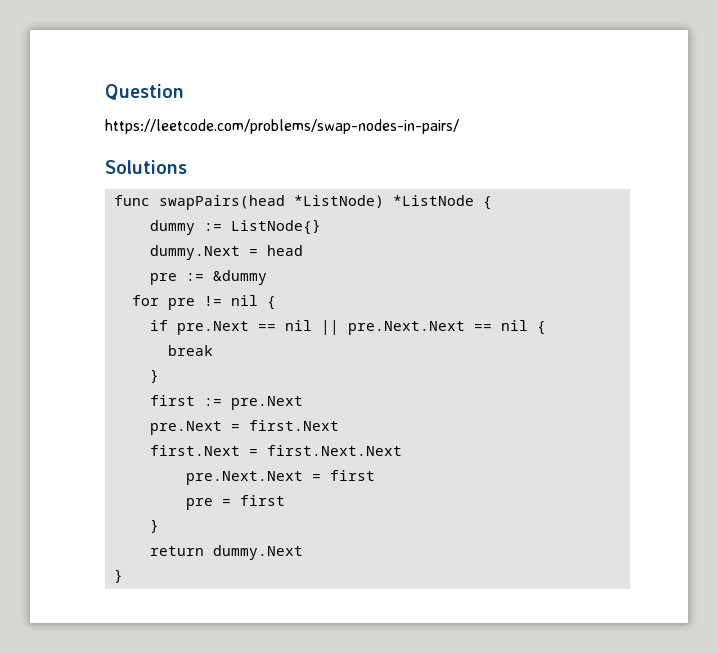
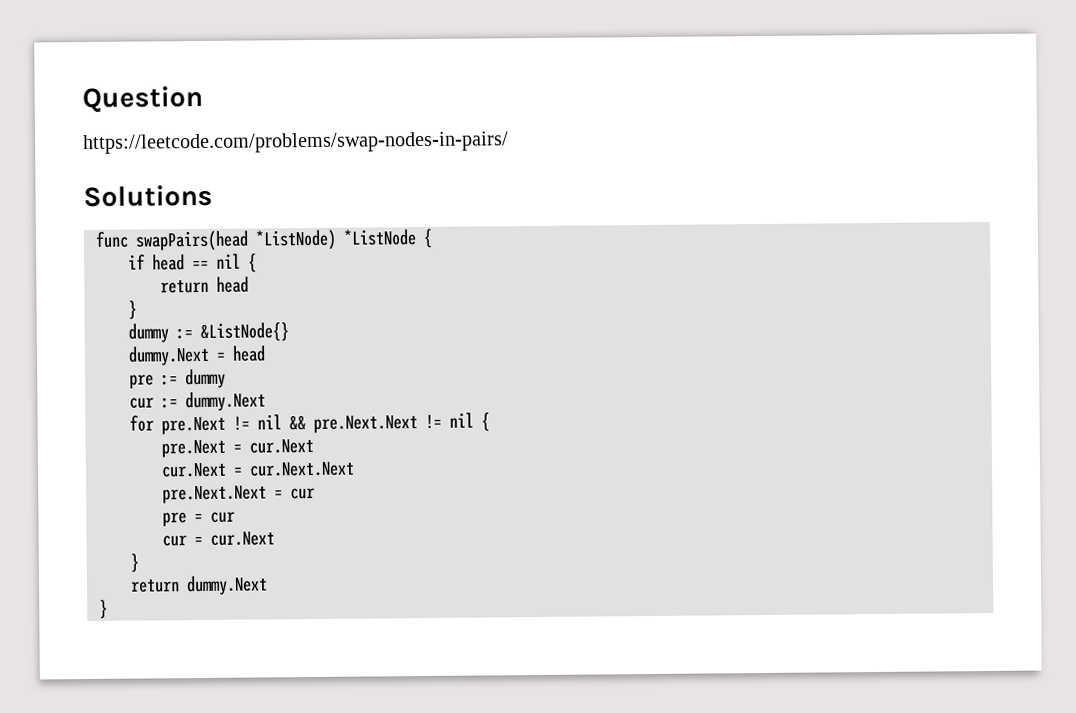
+ if head == nil {
+ return head
+ }
- dummy := ListNode{}
+ dummy := &ListNode{}
- pre := &dummy
- for pre != nil {
- if pre.Next == nil || pre.Next.Next == nil {
- break
- }
- first := pre.Next
- pre.Next = first.Next
- first.Next = first.Next.Next
+ pre := dummy
+ cur := dummy.Next
+ for pre.Next != nil && pre.Next.Next != nil {
+ pre.Next = cur.Next
+ cur.Next = cur.Next.Next
- pre.Next.Next = first
+ pre.Next.Next = cur
- pre = first
+ pre = cur
+ cur = cur.Next

